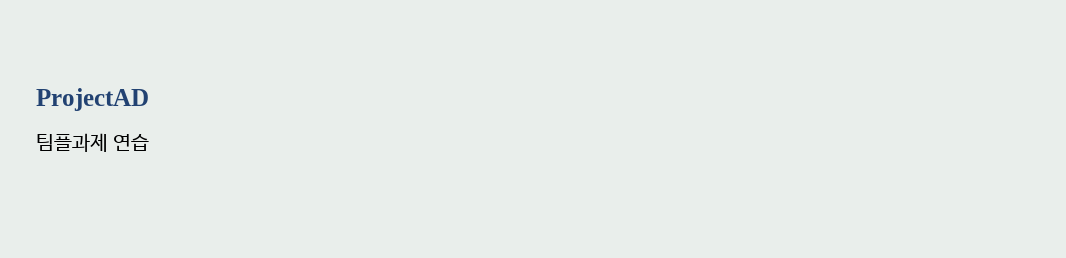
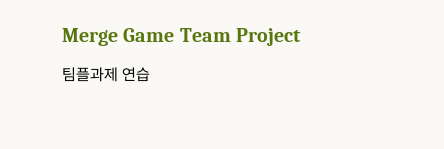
- ProjectAD
+ Merge Game Team Project

